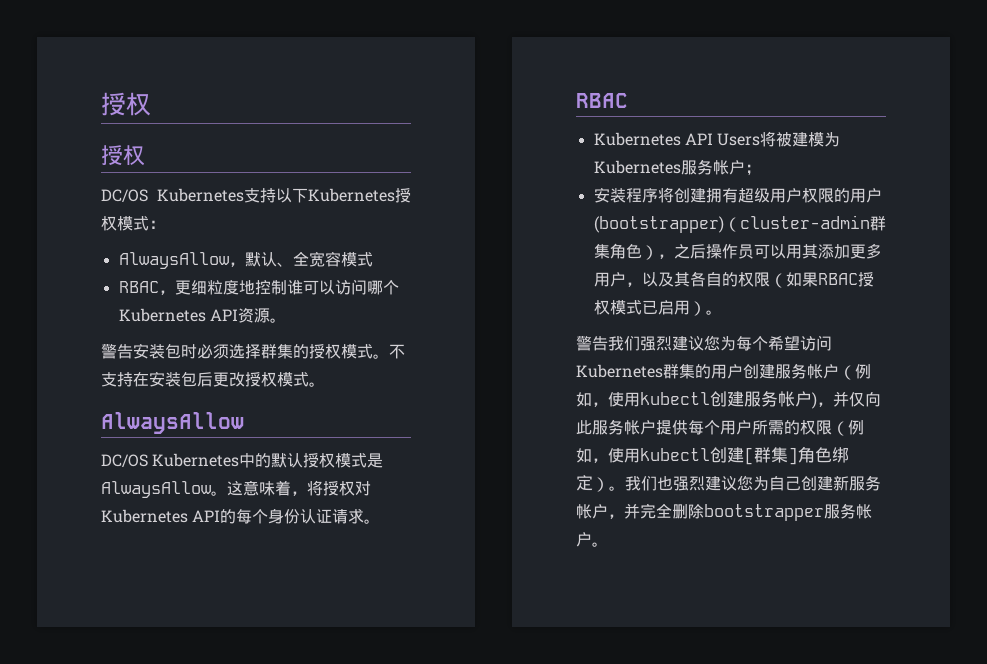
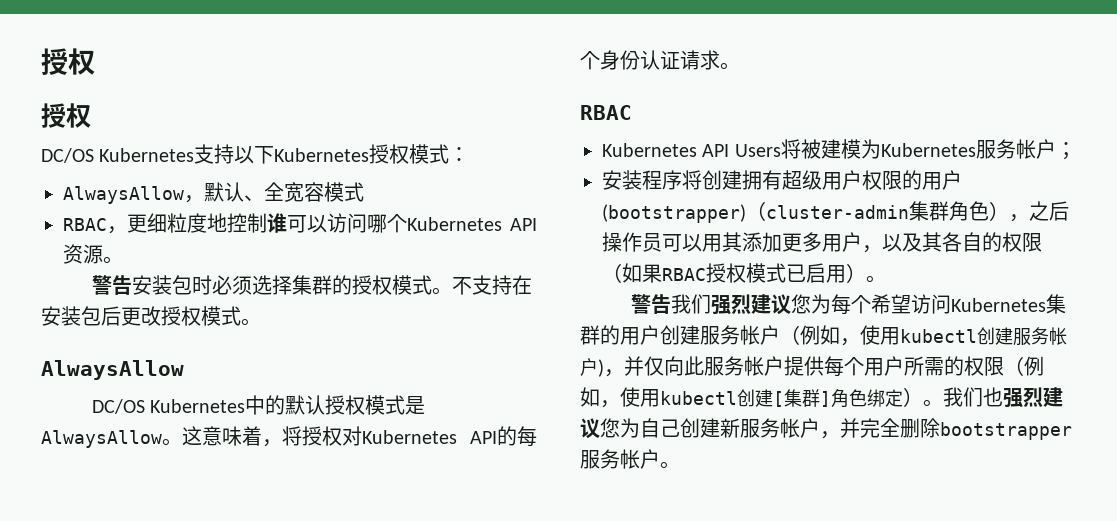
- 警告安装包时必须选择群集的授权模式。
+ 警告安装包时必须选择集群的授权模式。
- 安装程序将创建拥有超级用户权限的用户(bootstrapper)（cluster-admin群集角色），之后操作员可以用其添加更多用户，以及其各自的权限（如果RBAC授权模式已启用）。
+ 安装程序将创建拥有超级用户权限的用户(bootstrapper)（cluster-admin集群角色），之后操作员可以用其添加更多用户，以及其各自的权限（如果RBAC授权模式已启用）。
- 警告我们强烈建议您为每个希望访问Kubernetes群集的用户创建服务帐户（例如，使用kubectl创建服务帐户)，并仅向此服务帐户提供每个用户所需的权限（例如，使用kubectl创建[群集]角色绑定）。
+ 警告我们强烈建议您为每个希望访问Kubernetes集群的用户创建服务帐户（例如，使用kubectl创建服务帐户)，并仅向此服务帐户提供每个用户所需的权限（例如，使用kubectl创建[集群]角色绑定）。

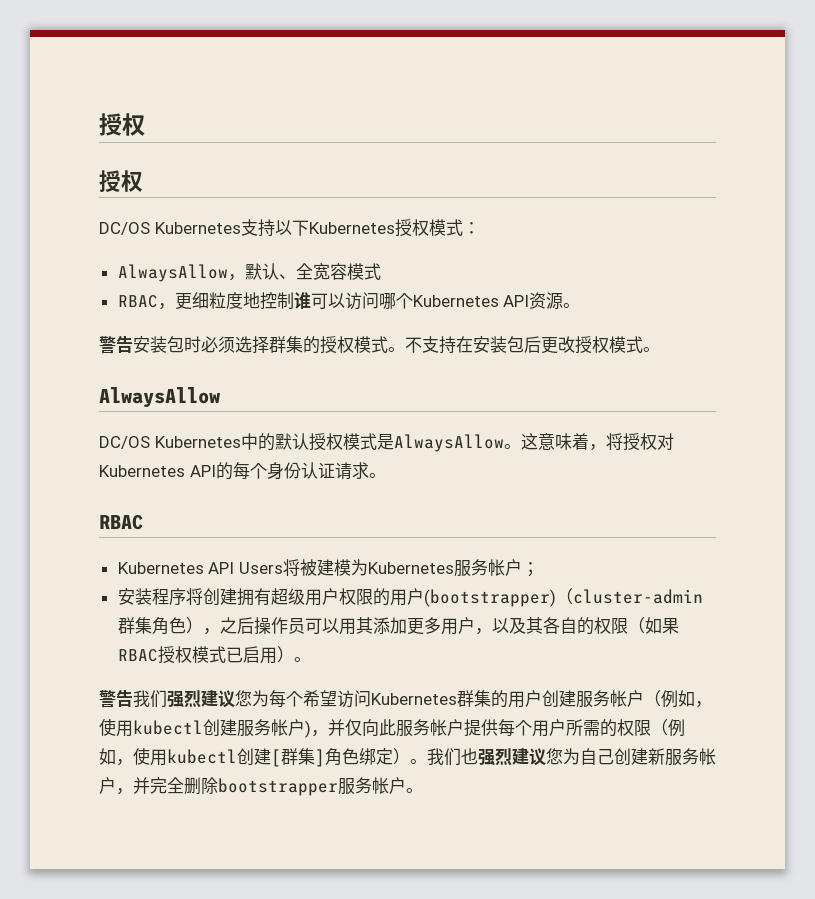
- 警告安装包时必须选择集群的授权模式。
+ 警告安装包时必须选择群集的授权模式。
- 安装程序将创建拥有超级用户权限的用户(bootstrapper)（cluster-admin集群角色），之后操作员可以用其添加更多用户，以及其各自的权限（如果RBAC授权模式已启用）。
+ 安装程序将创建拥有超级用户权限的用户(bootstrapper)（cluster-admin群集角色），之后操作员可以用其添加更多用户，以及其各自的权限（如果RBAC授权模式已启用）。
- 警告我们强烈建议您为每个希望访问Kubernetes集群的用户创建服务帐户（例如，使用kubectl创建服务帐户)，并仅向此服务帐户提供每个用户所需的权限（例如，使用kubectl创建[集群]角色绑定）。
+ 警告我们强烈建议您为每个希望访问Kubernetes群集的用户创建服务帐户（例如，使用kubectl创建服务帐户)，并仅向此服务帐户提供每个用户所需的权限（例如，使用kubectl创建[群集]角色绑定）。

